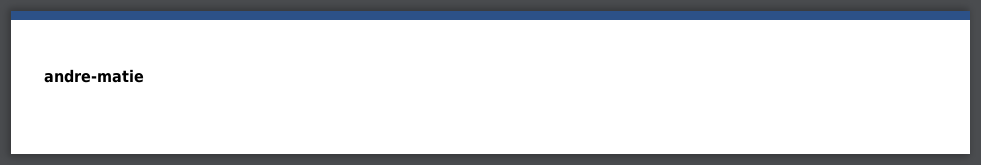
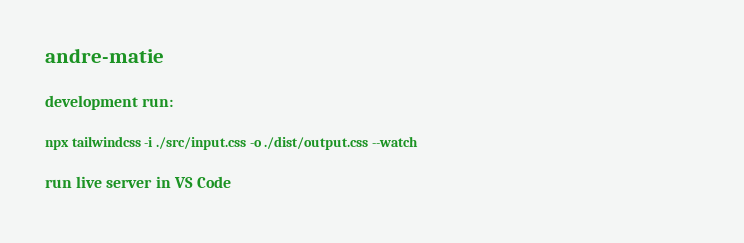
+ development run:
+ npx tailwindcss -i ./src/input.css -o ./dist/output.css --watch
+ run live server in VS Code

